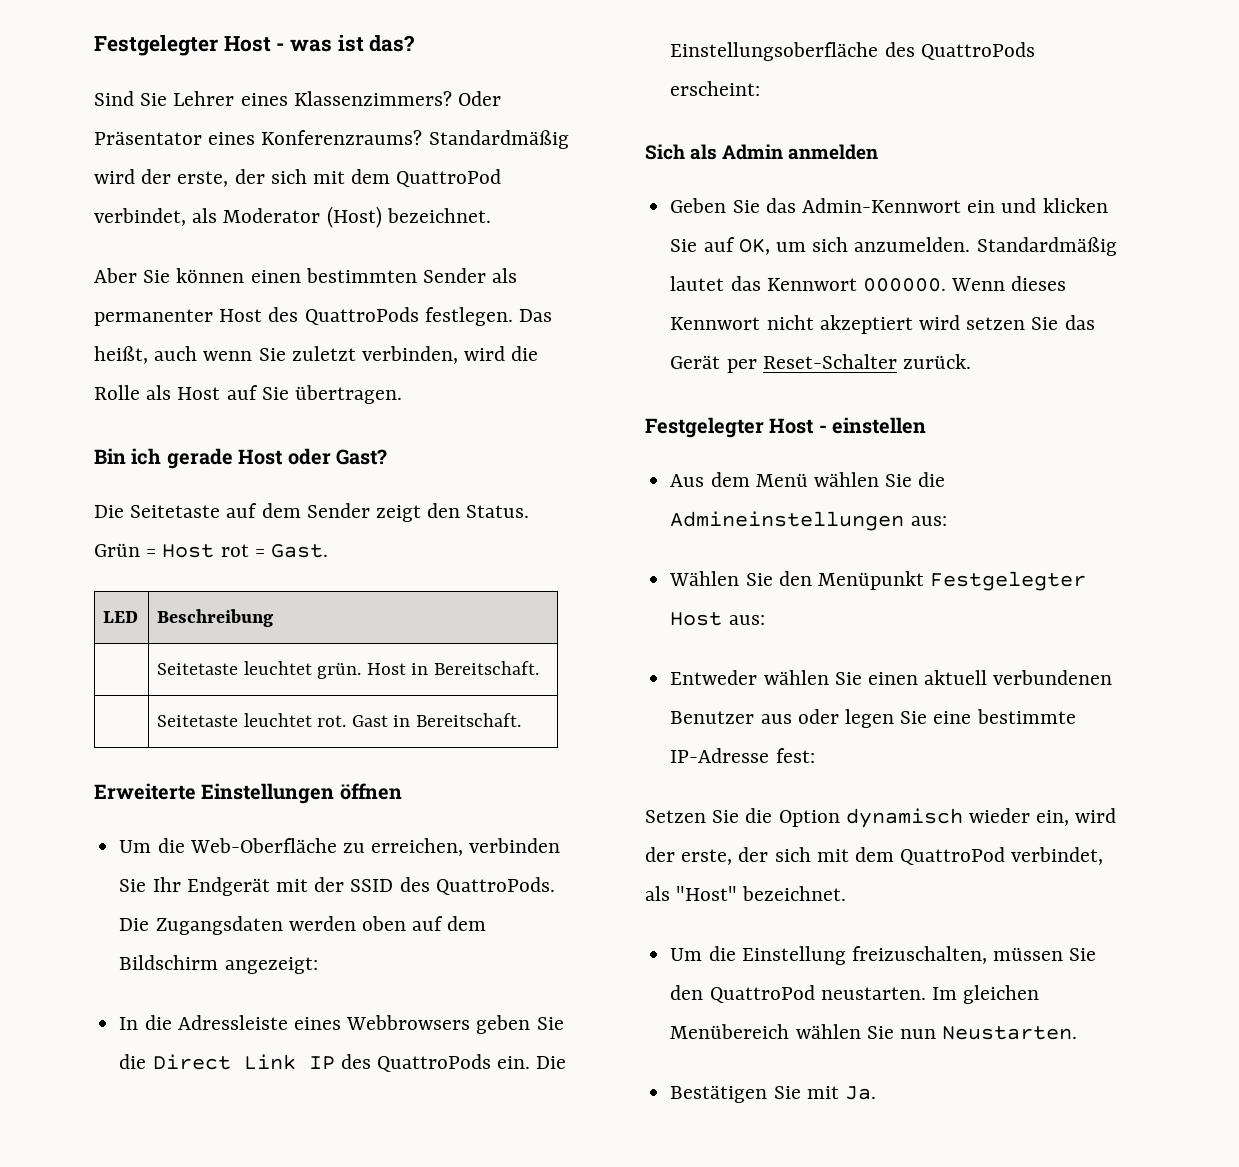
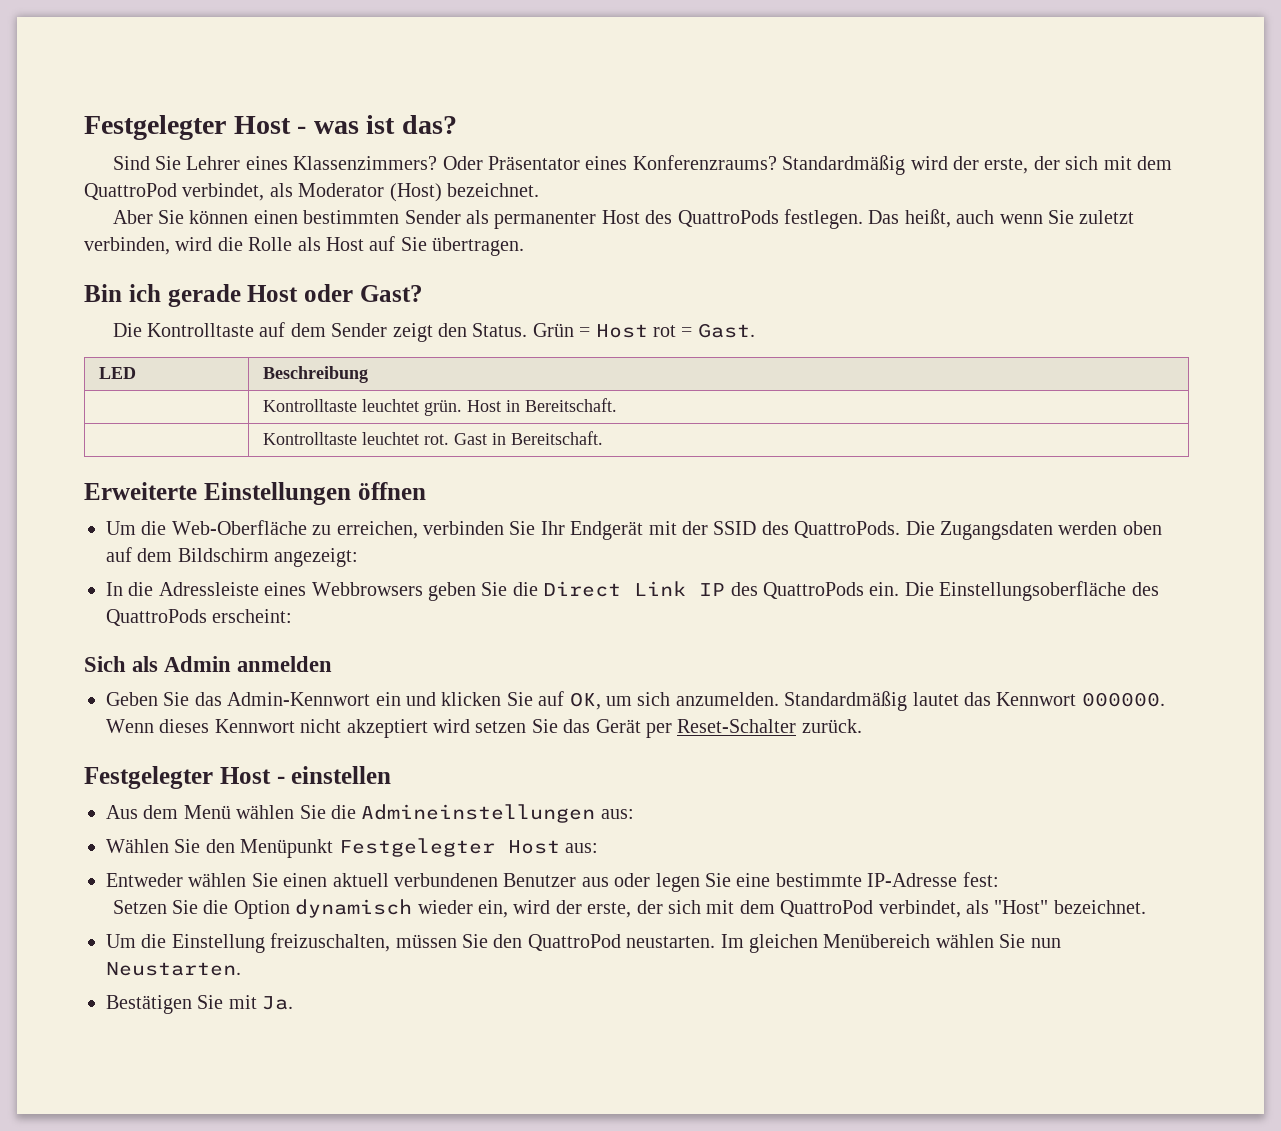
- Die Seitetaste auf dem Sender zeigt den Status.
+ Die Kontrolltaste auf dem Sender zeigt den Status.
- | Seitetaste leuchtet grün. Host in Bereitschaft.
+ | Kontrolltaste leuchtet grün. Host in Bereitschaft.
- | Seitetaste leuchtet rot. Gast in Bereitschaft.
+ | Kontrolltaste leuchtet rot. Gast in Bereitschaft.

